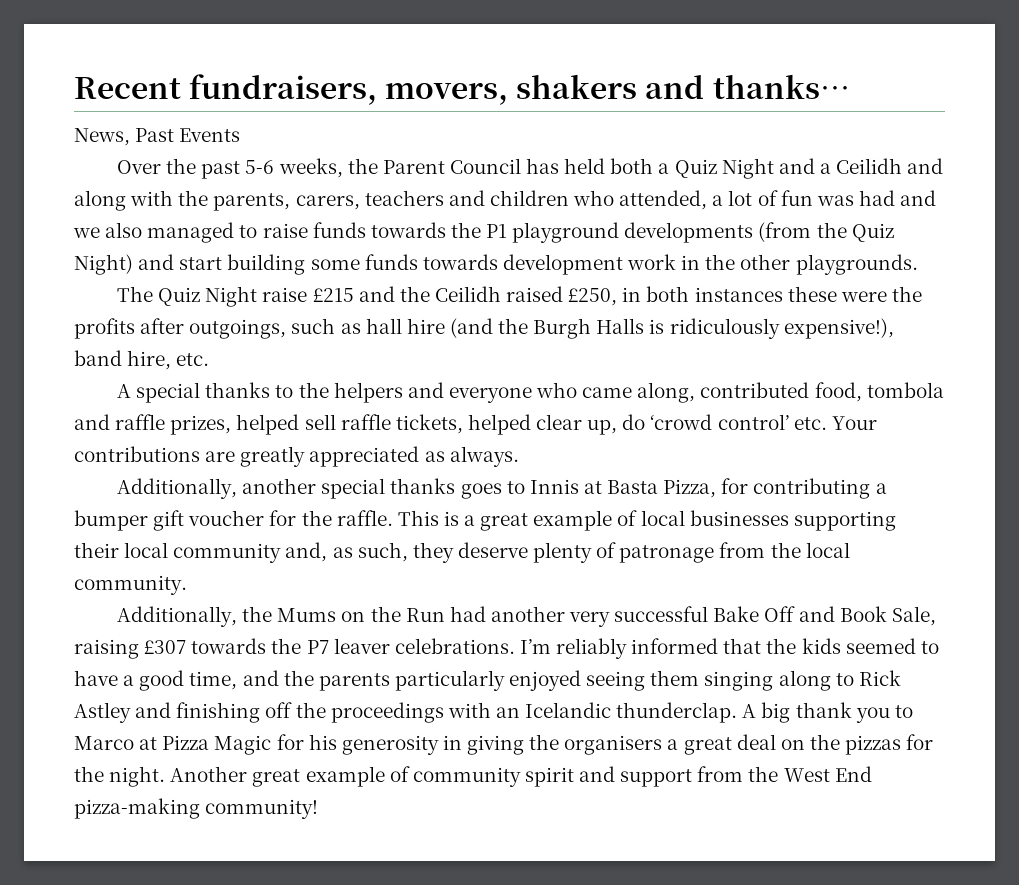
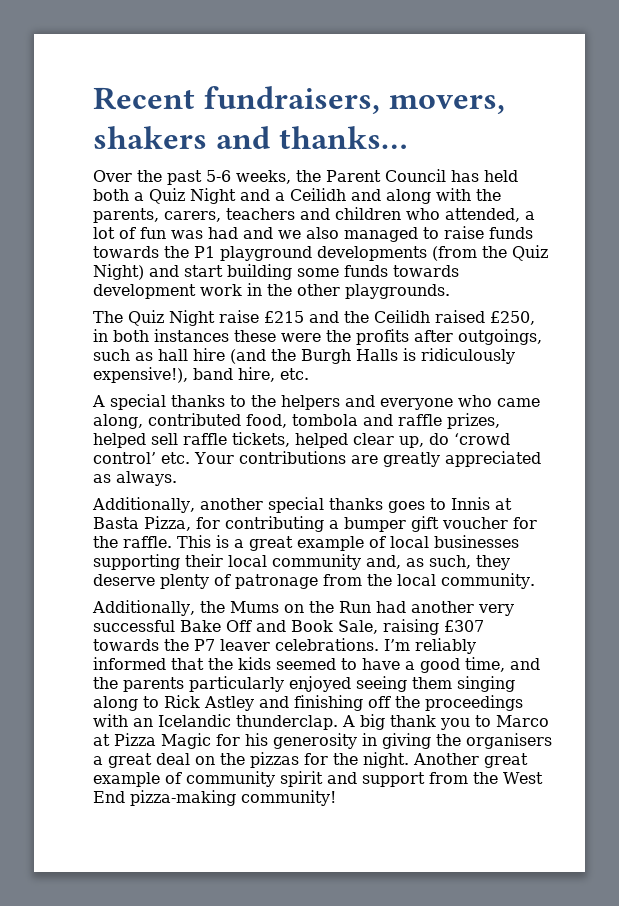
- News, Past Events

